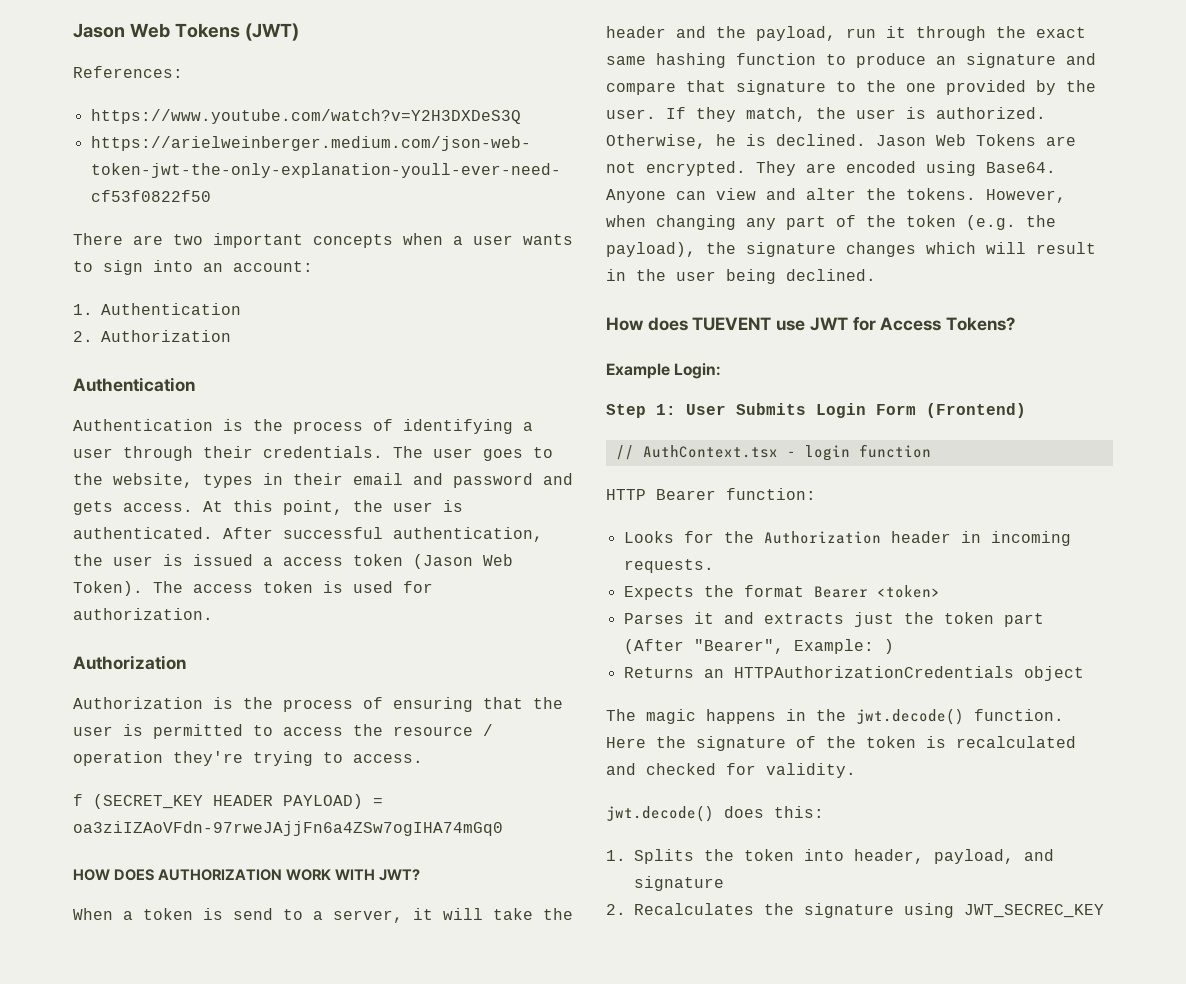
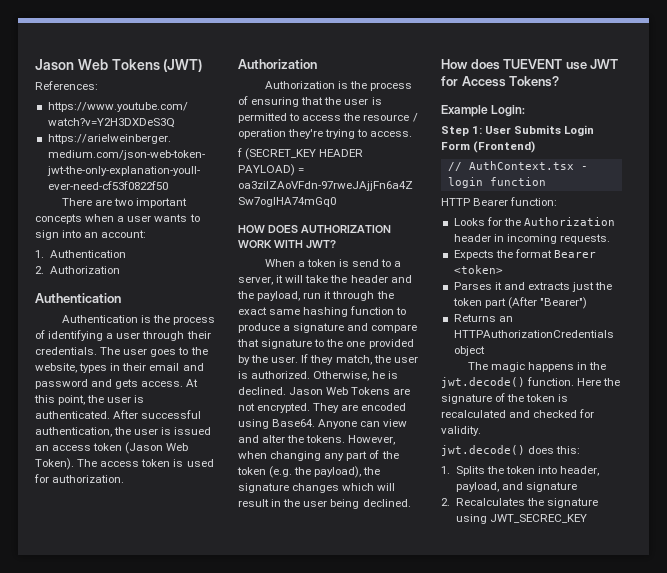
- After successful authentication, the user is issued a access token (Jason Web Token).
+ After successful authentication, the user is issued an access token (Jason Web Token).
- When a token is send to a server, it will take the header and the payload, run it through the exact same hashing function to produce an signature and compare that signature to the one provided by the user.
+ When a token is send to a server, it will take the header and the payload, run it through the exact same hashing function to produce a signature and compare that signature to the one provided by the user.
- Parses it and extracts just the token part (After "Bearer", Example: )
+ Parses it and extracts just the token part (After "Bearer")

